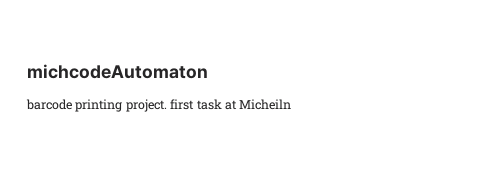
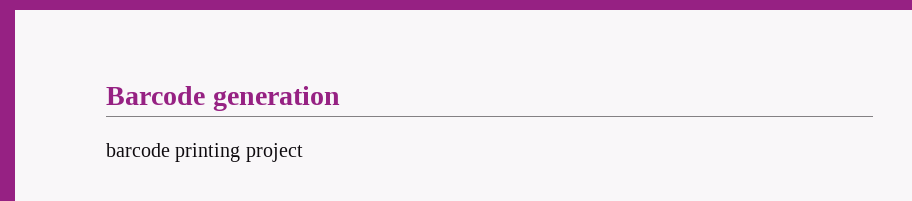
- michcodeAutomaton
+ Barcode generation
- barcode printing project. first task at Micheiln
+ barcode printing project

